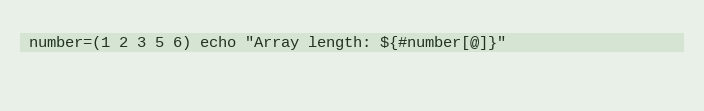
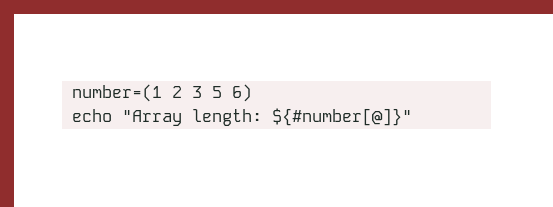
- number=(1 2 3 5 6) echo "Array length: ${#number[@]}"
+ number=(1 2 3 5 6)
+ echo "Array length: ${#number[@]}"

